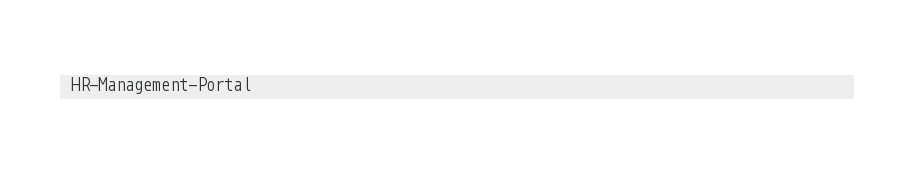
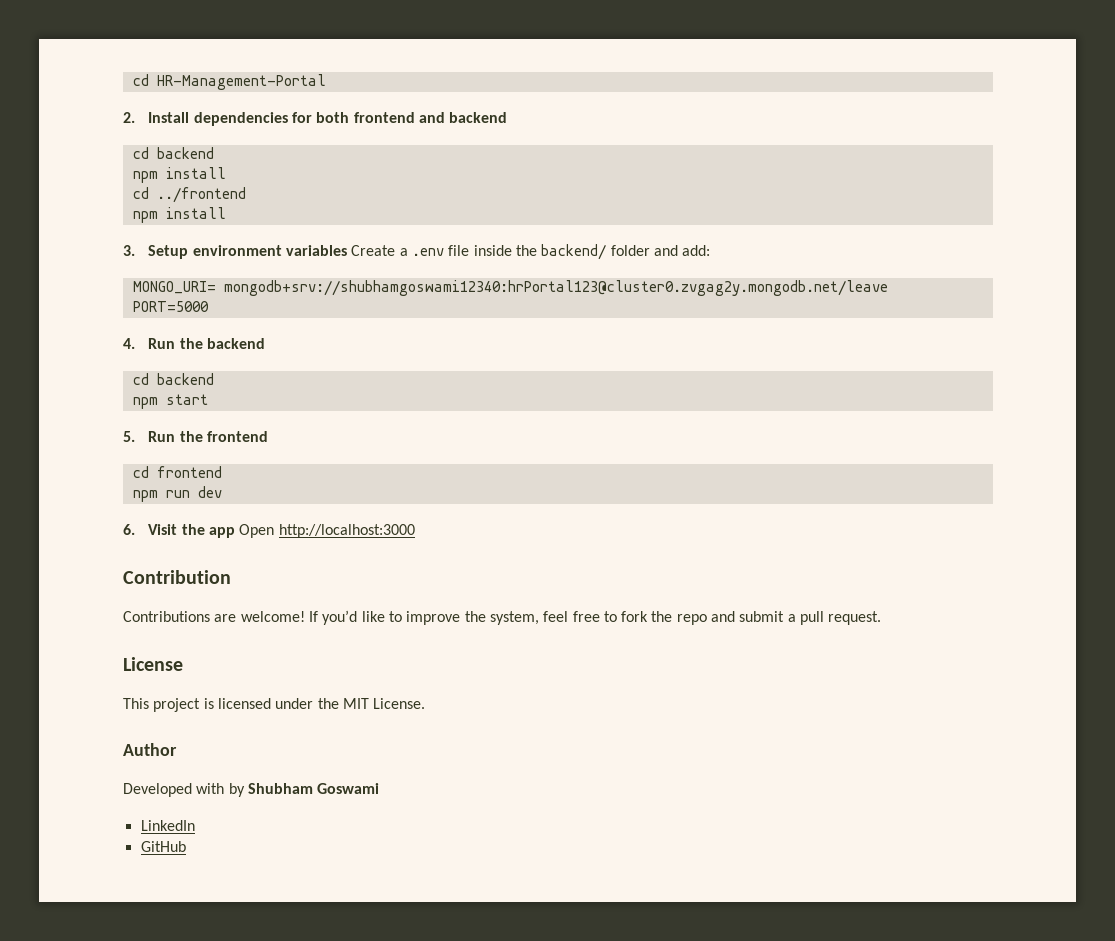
- HR-Management-Portal
+ cd HR-Management-Portal
+ 2. Install dependencies for both frontend and backend
+ cd backend
+ npm install
+ cd ../frontend
+ npm install
+ 3. Setup environment variables Create a .env file inside the backend/ folder and add:
+ MONGO_URI= mongodb+srv://shubhamgoswami12340:hrPortal123@cluster0.zvgag2y.mongodb.net/leave
+ PORT=5000
+ 4. Run the backend
+ cd backend
+ npm start
+ 5. Run the frontend
+ cd frontend
+ npm run dev
+ 6. Visit the app Open http://localhost:3000
+ Contribution
+ Contributions are welcome! If you’d like to improve the system, feel free to fork the repo and submit a pull request.
+ License
+ This project is licensed under the MIT License.
+ Author
+ Developed with by Shubham Goswami
+ LinkedIn
+ GitHub

